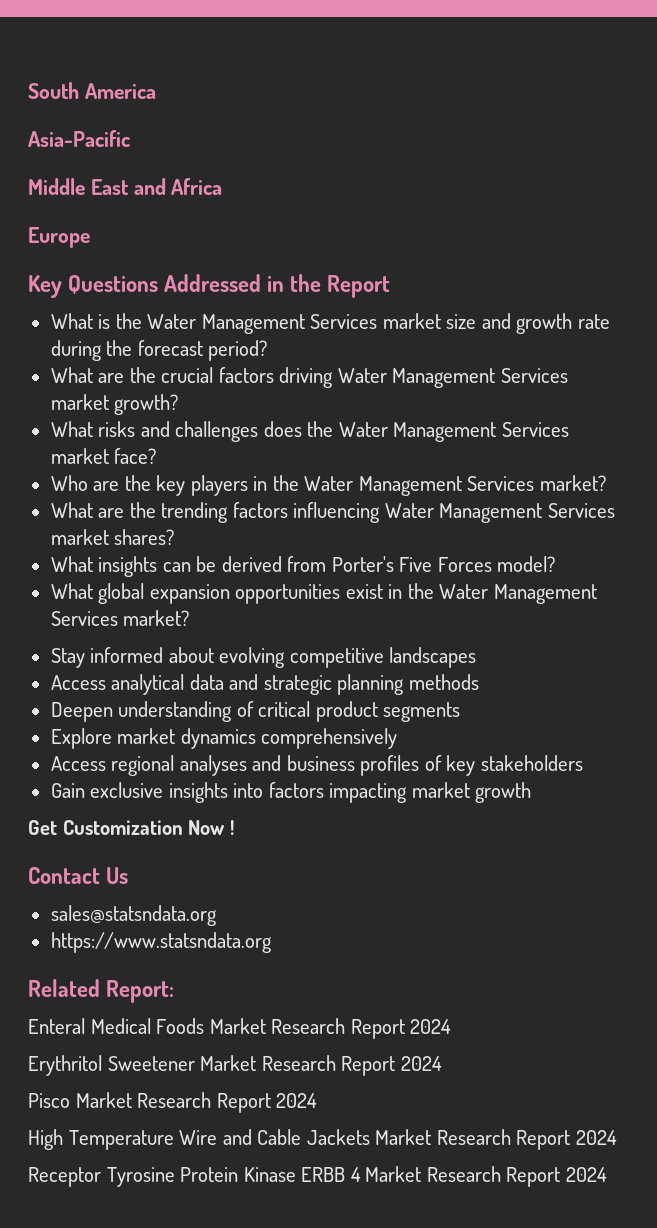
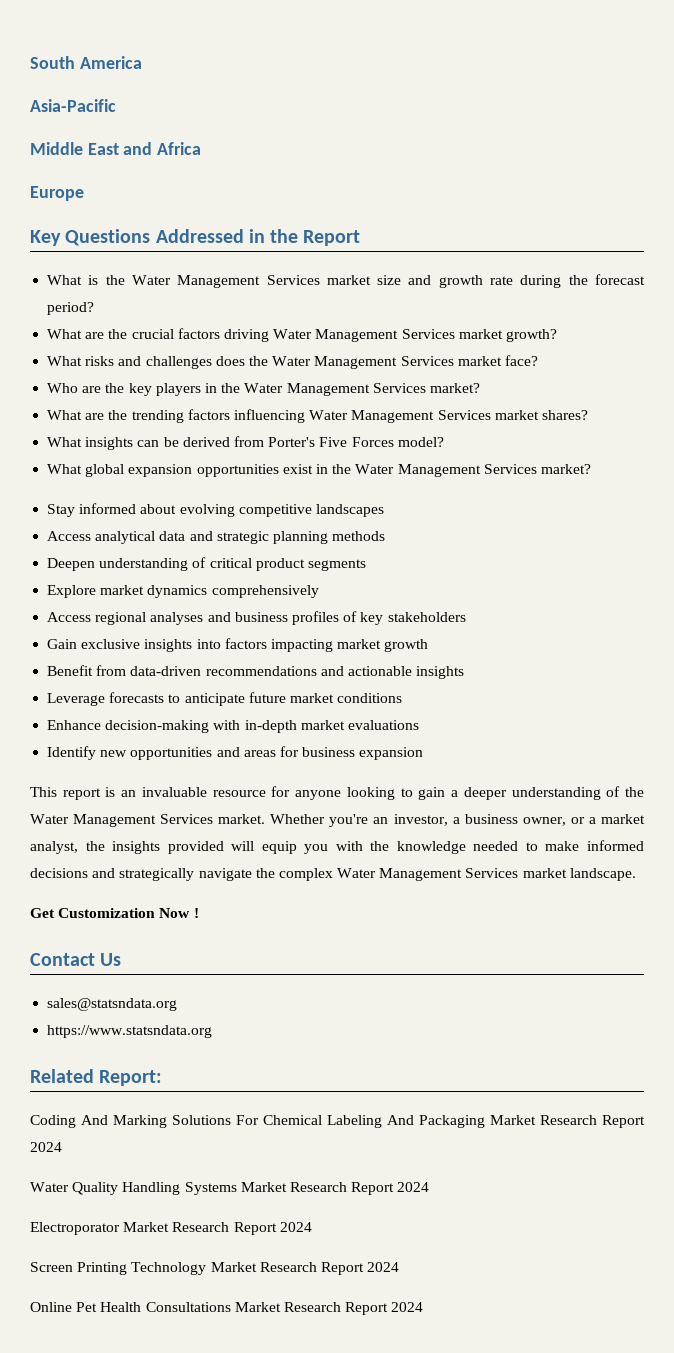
+ Benefit from data-driven recommendations and actionable insights
+ Leverage forecasts to anticipate future market conditions
+ Enhance decision-making with in-depth market evaluations
+ Identify new opportunities and areas for business expansion
+ This report is an invaluable resource for anyone looking to gain a deeper understanding of the Water Management Services market. Whether you're an investor, a business owner, or a market analyst, the insights provided will equip you with the knowledge needed to make informed decisions and strategically navigate the complex Water Management Services market landscape.
- Enteral Medical Foods Market Research Report 2024
- Erythritol Sweetener Market Research Report 2024
- Pisco Market Research Report 2024
- High Temperature Wire and Cable Jackets Market Research Report 2024
- Receptor Tyrosine Protein Kinase ERBB 4 Market Research Report 2024
+ Coding And Marking Solutions For Chemical Labeling And Packaging Market Research Report 2024
+ Water Quality Handling Systems Market Research Report 2024
+ Electroporator Market Research Report 2024
+ Screen Printing Technology Market Research Report 2024
+ Online Pet Health Consultations Market Research Report 2024

